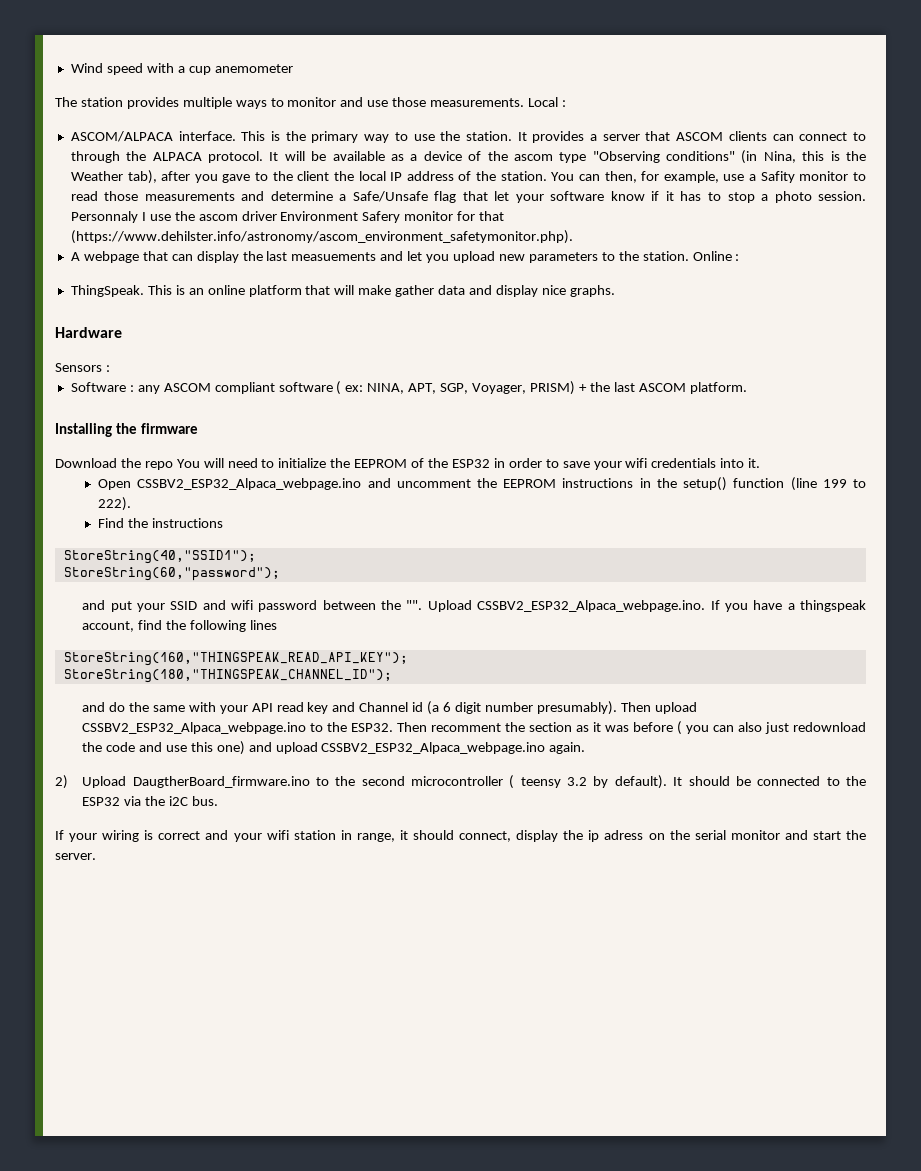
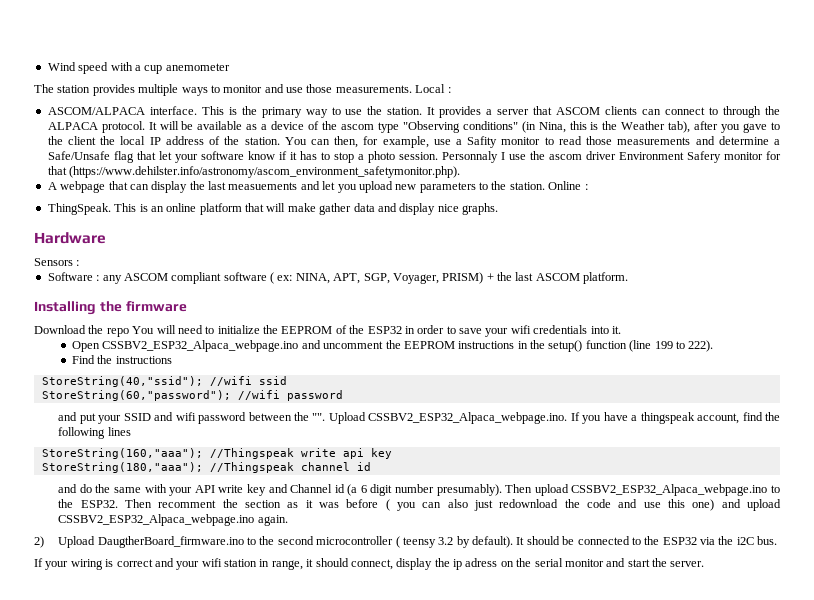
- StoreString(40,"SSID1");
+ StoreString(40,"ssid"); //wifi ssid
- StoreString(60,"password");
+ StoreString(60,"password"); //wifi password
- StoreString(160,"THINGSPEAK_READ_API_KEY");
- StoreString(180,"THINGSPEAK_CHANNEL_ID");
+ StoreString(160,"aaa"); //Thingspeak write api key
+ StoreString(180,"aaa"); //Thingspeak channel id
- and do the same with your API read key and Channel id (a 6 digit number presumably).
+ and do the same with your API write key and Channel id (a 6 digit number presumably).

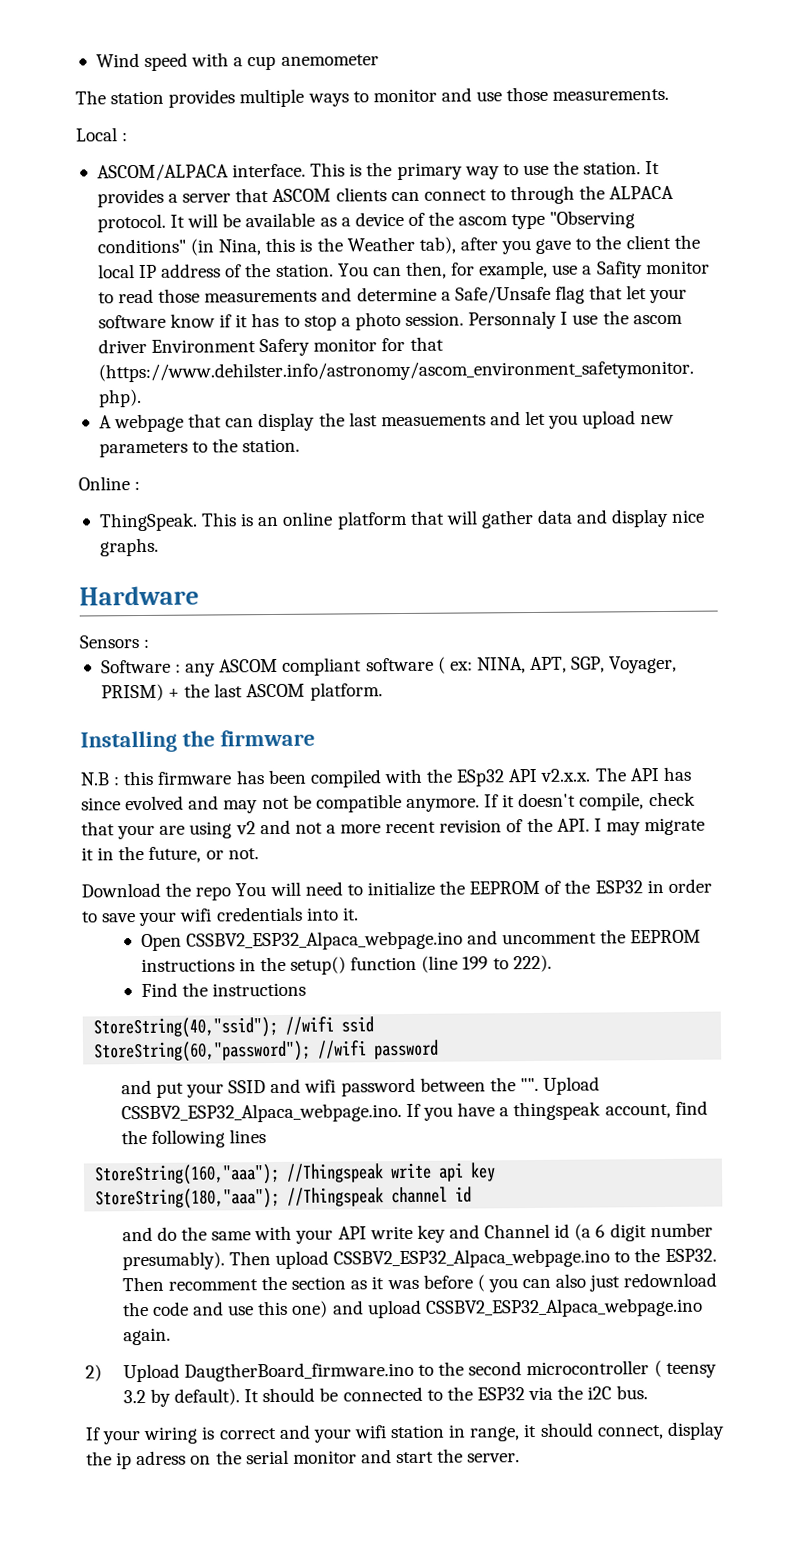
- The station provides multiple ways to monitor and use those measurements. Local :
+ The station provides multiple ways to monitor and use those measurements.
+ Local :
- A webpage that can display the last measuements and let you upload new parameters to the station. Online :
+ A webpage that can display the last measuements and let you upload new parameters to the station.
+ Online :
- This is an online platform that will make gather data and display nice graphs.
+ This is an online platform that will gather data and display nice graphs.
+ N.B : this firmware has been compiled with the ESp32 API v2.x.x. The API has since evolved and may not be compatible anymore. If it doesn't compile, check that your are using v2 and not a more recent revision of the API. I may migrate it in the future, or not.

